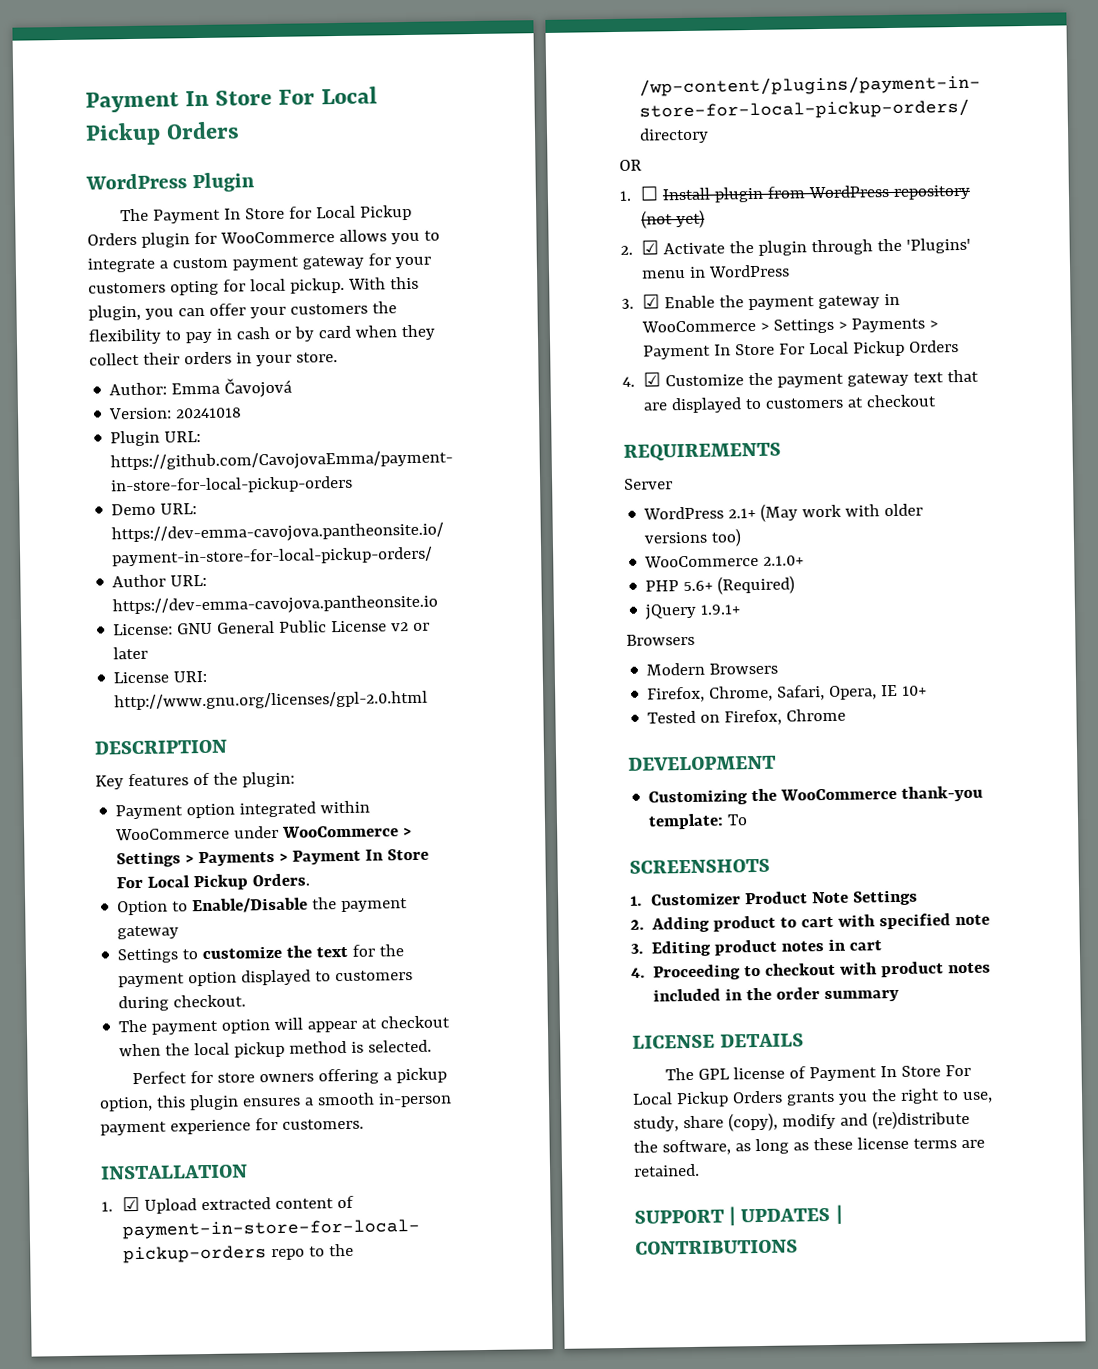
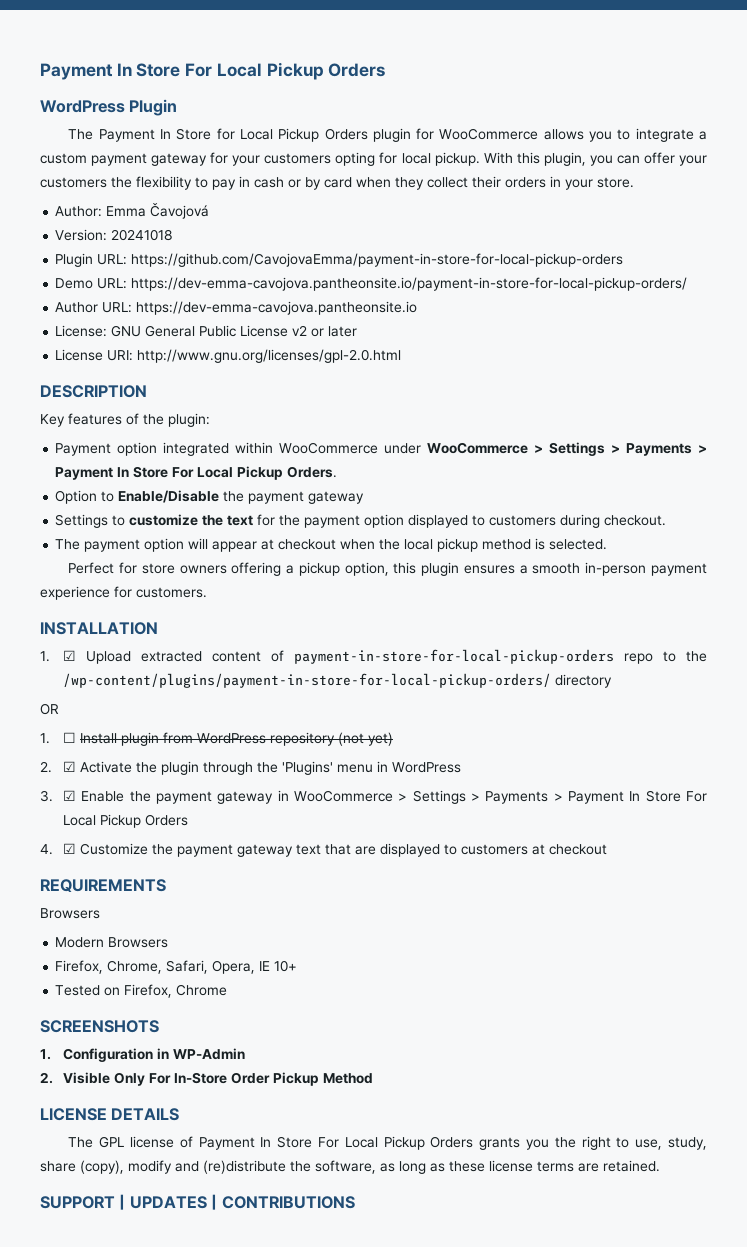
- Server
- WordPress 2.1+ (May work with older versions too)
- WooCommerce 2.1.0+
- PHP 5.6+ (Required)
- jQuery 1.9.1+
- DEVELOPMENT
- Customizing the WooCommerce thank-you template: To
  SCREENSHOTS
- 1. Customizer Product Note Settings
- 2. Adding product to cart with specified note
- 3. Editing product notes in cart
- 4. Proceeding to checkout with product notes included in the order summary
+ 1. Configuration in WP-Admin
+ 2. Visible Only For In-Store Order Pickup Method

